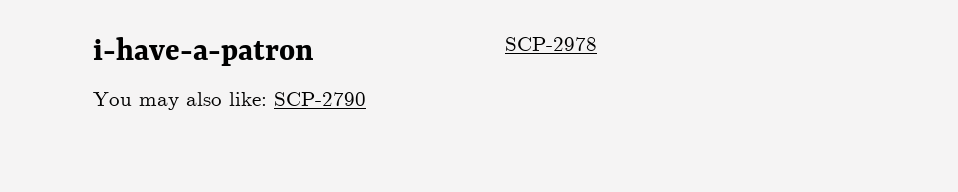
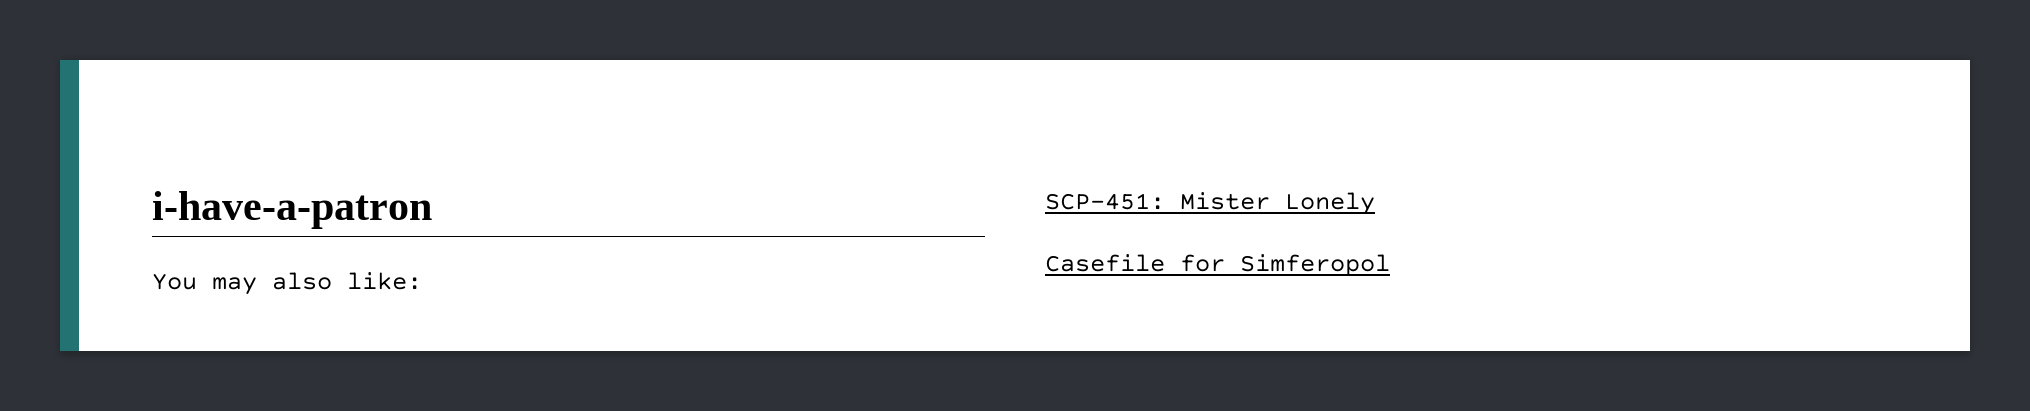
- You may also like: SCP-2790 SCP-2978
+ You may also like:
+ SCP-451: Mister Lonely
+ Casefile for Simferopol

